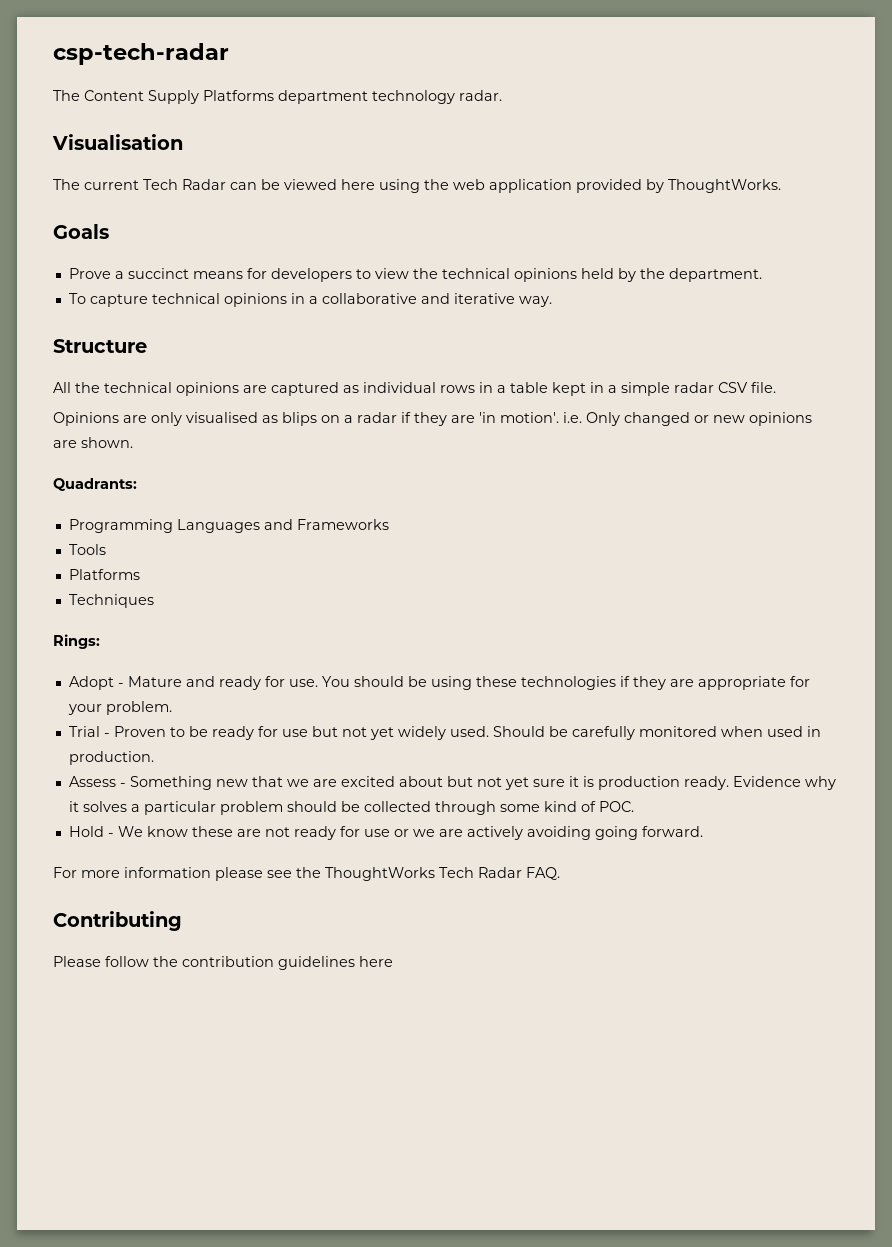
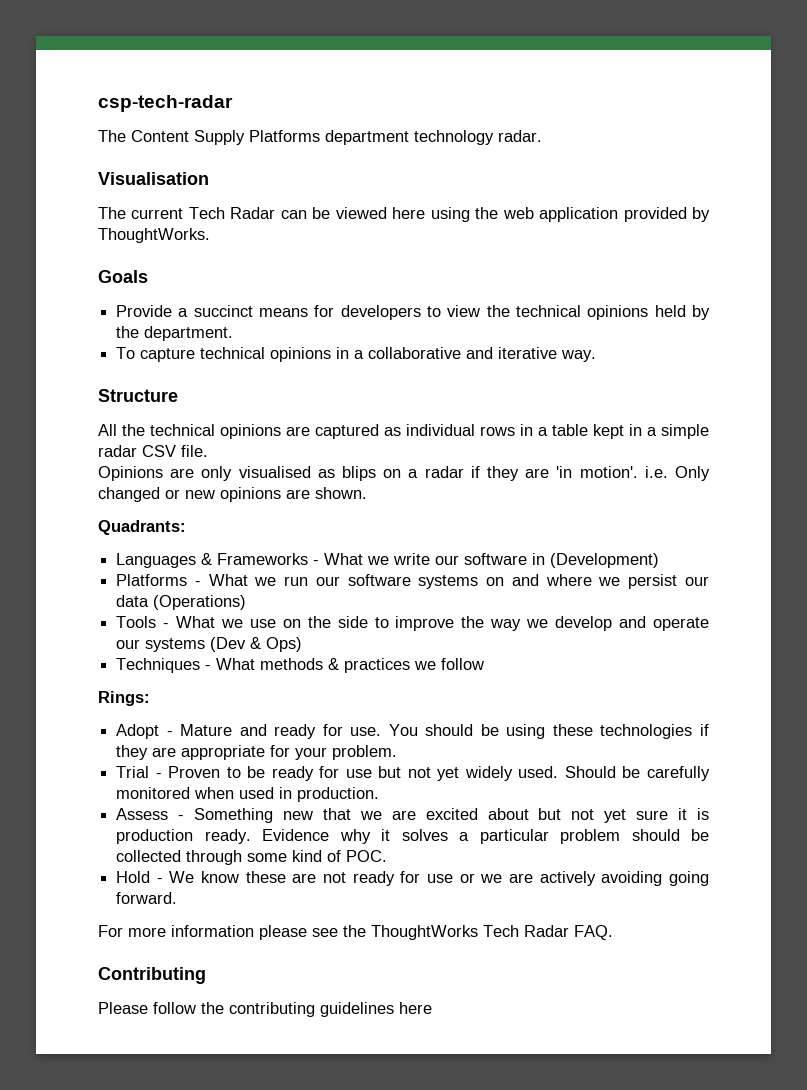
- Prove a succinct means for developers to view the technical opinions held by the department.
+ Provide a succinct means for developers to view the technical opinions held by the department.
- Programming Languages and Frameworks
- Tools
- Platforms
- Techniques
+ Languages & Frameworks - What we write our software in (Development)
+ Platforms - What we run our software systems on and where we persist our data (Operations)
+ Tools - What we use on the side to improve the way we develop and operate our systems (Dev & Ops)
+ Techniques - What methods & practices we follow
- Please follow the contribution guidelines here
+ Please follow the contributing guidelines here

